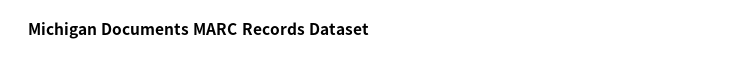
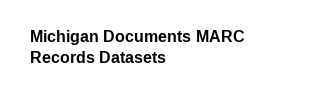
- Michigan Documents MARC Records Dataset
+ Michigan Documents MARC Records Datasets

